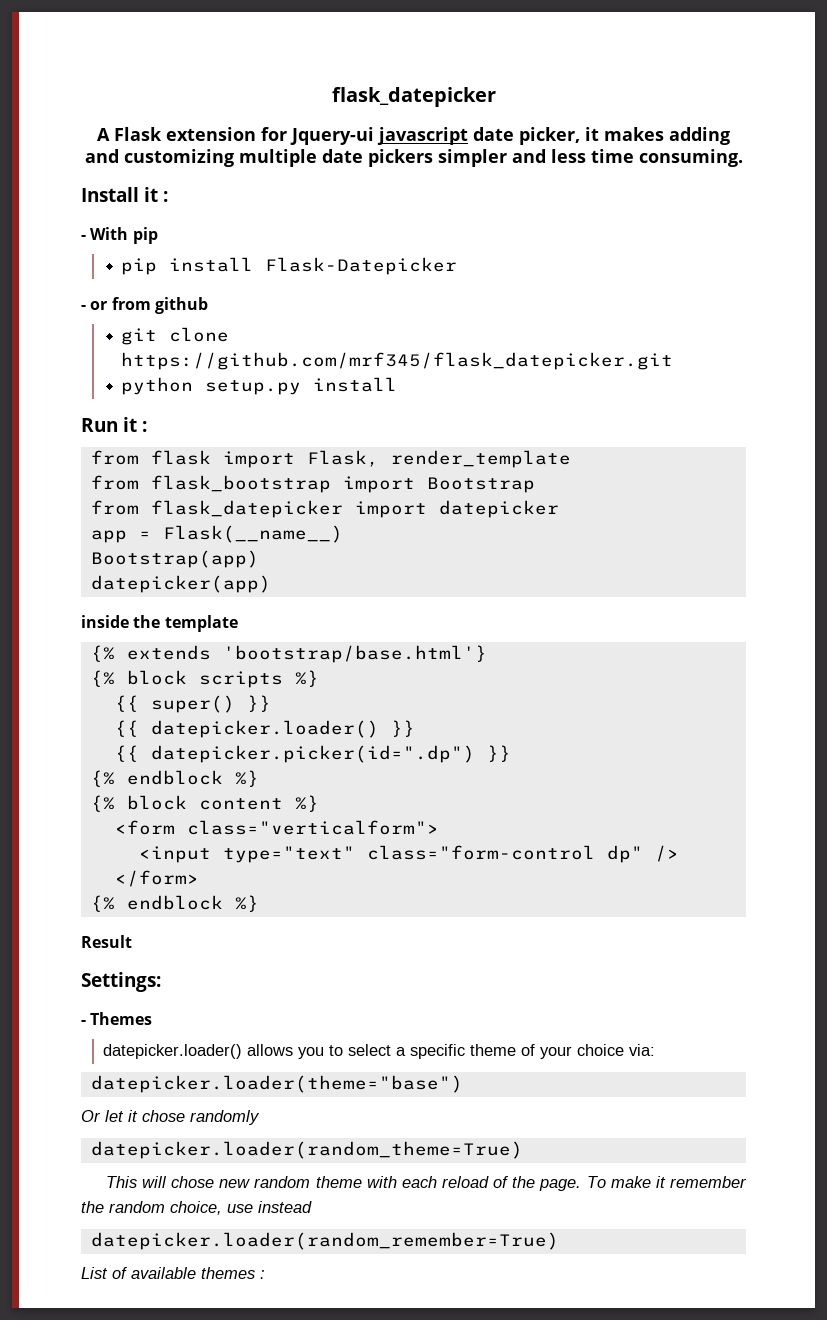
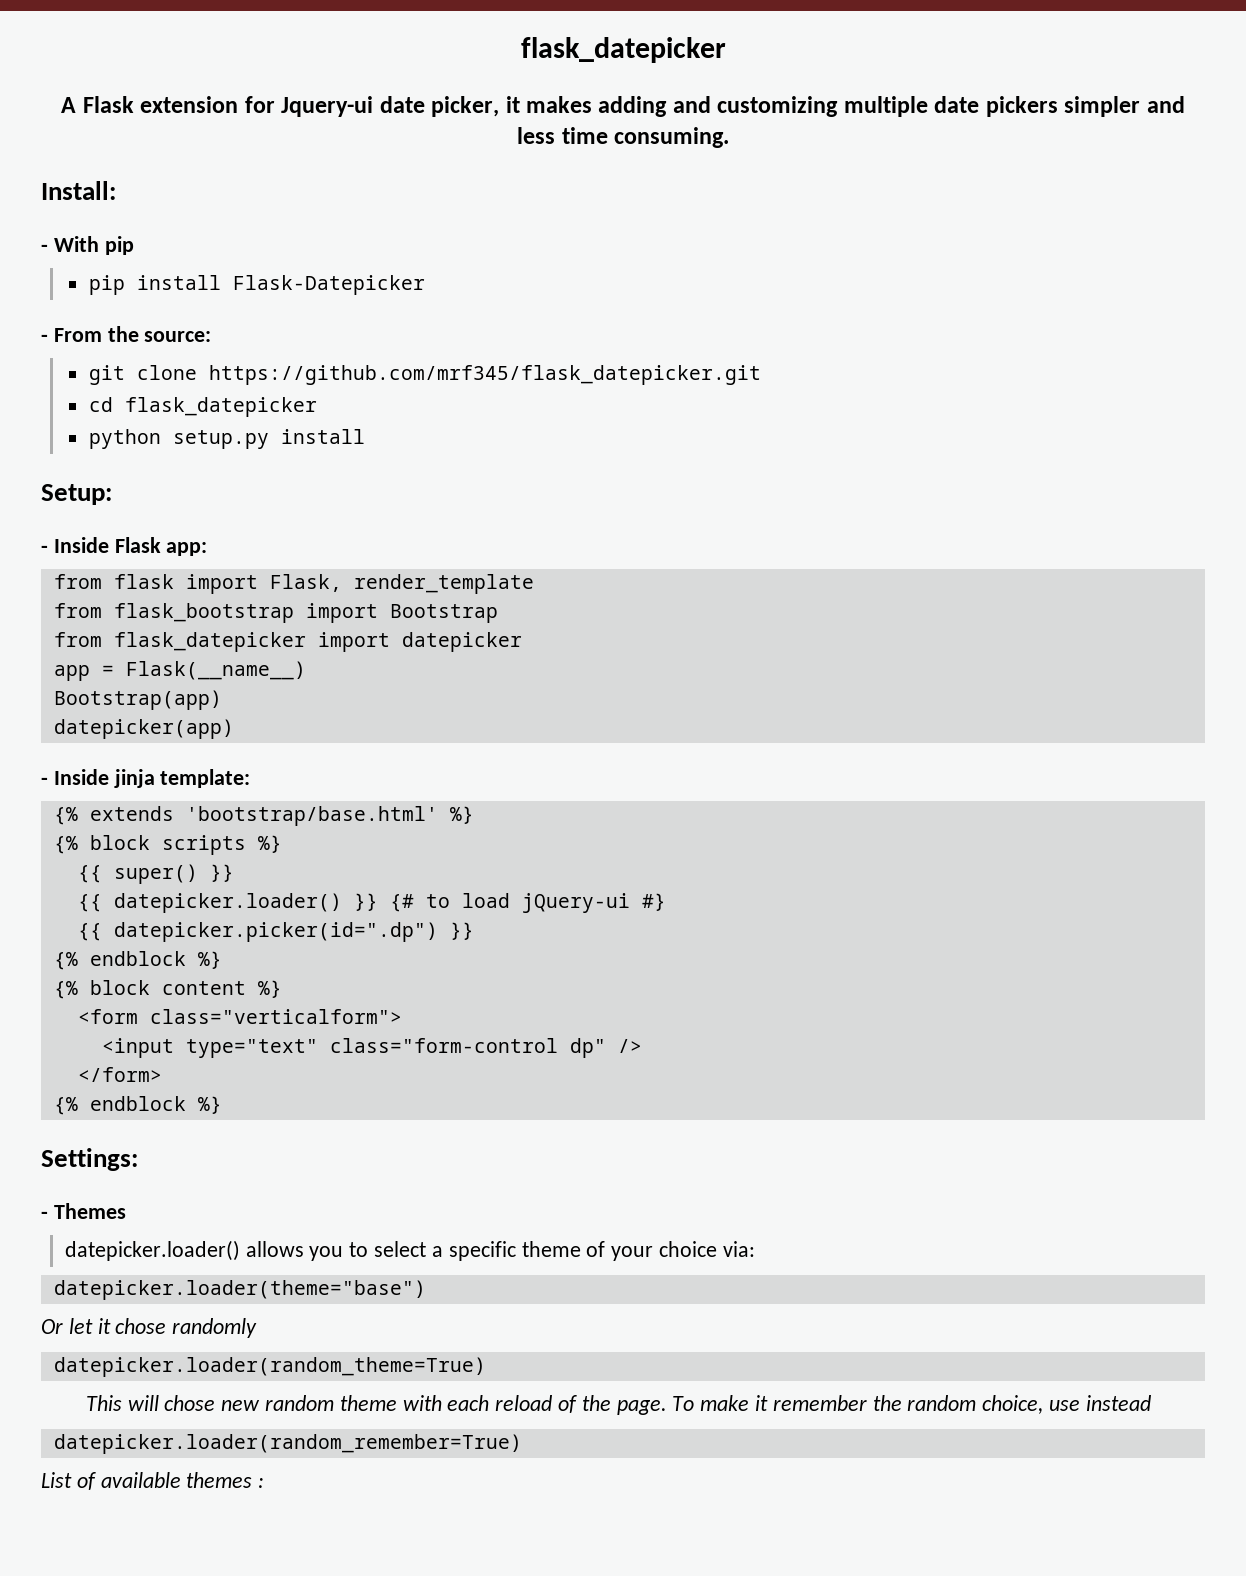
- A Flask extension for Jquery-ui javascript date picker, it makes adding and customizing multiple date pickers simpler and less time consuming.
+ A Flask extension for Jquery-ui date picker, it makes adding and customizing multiple date pickers simpler and less time consuming.
- Install it :
+ Install:
- - or from github
+ - From the source:
+ cd flask_datepicker
- Run it :
+ Setup:
+ - Inside Flask app:
- inside the template
+ - Inside jinja template:
- {% extends 'bootstrap/base.html'}
+ {% extends 'bootstrap/base.html' %}
- {{ datepicker.loader() }}
+ {{ datepicker.loader() }} {# to load jQuery-ui #}
- Result

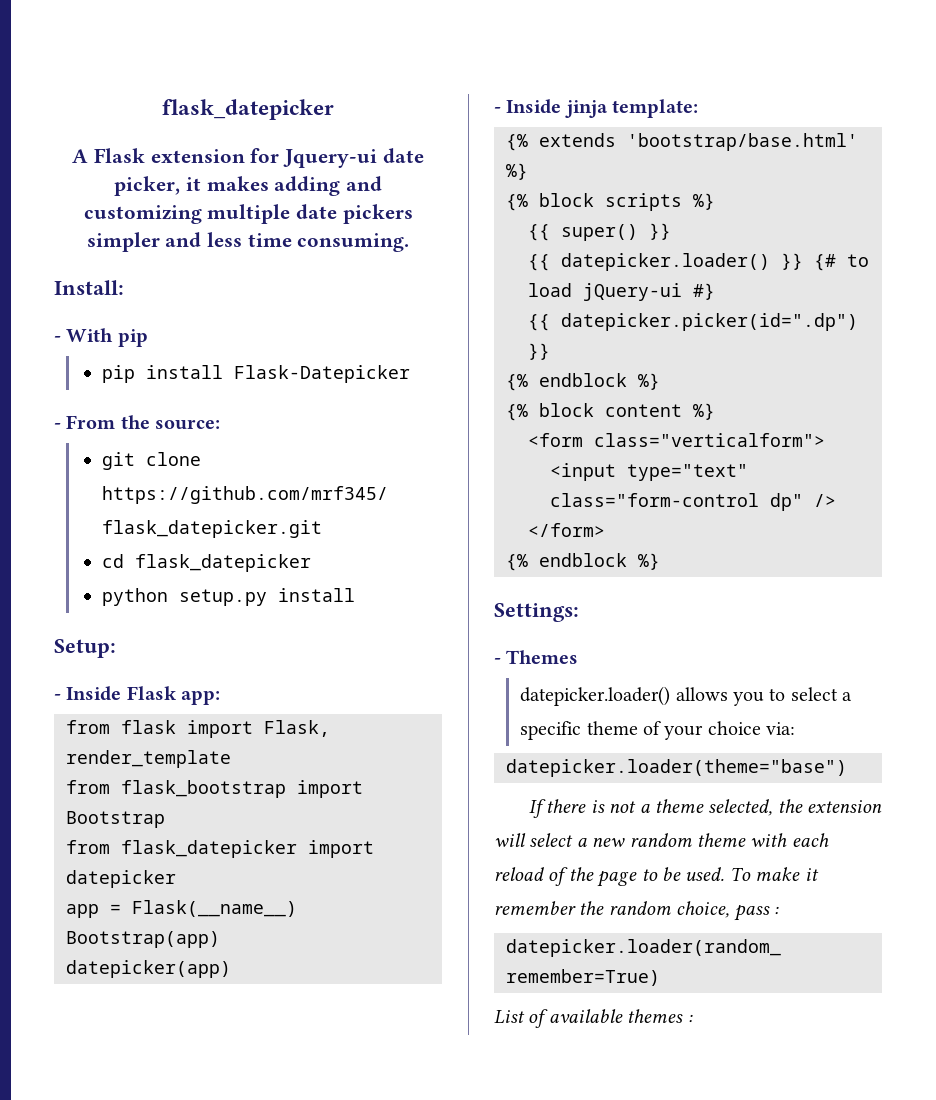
- Or let it chose randomly
- datepicker.loader(random_theme=True)
- This will chose new random theme with each reload of the page.
+ If there is not a theme selected, the extension will select a new random theme with each reload of the page to be used.
- To make it remember the random choice, use instead
+ To make it remember the random choice, pass :

